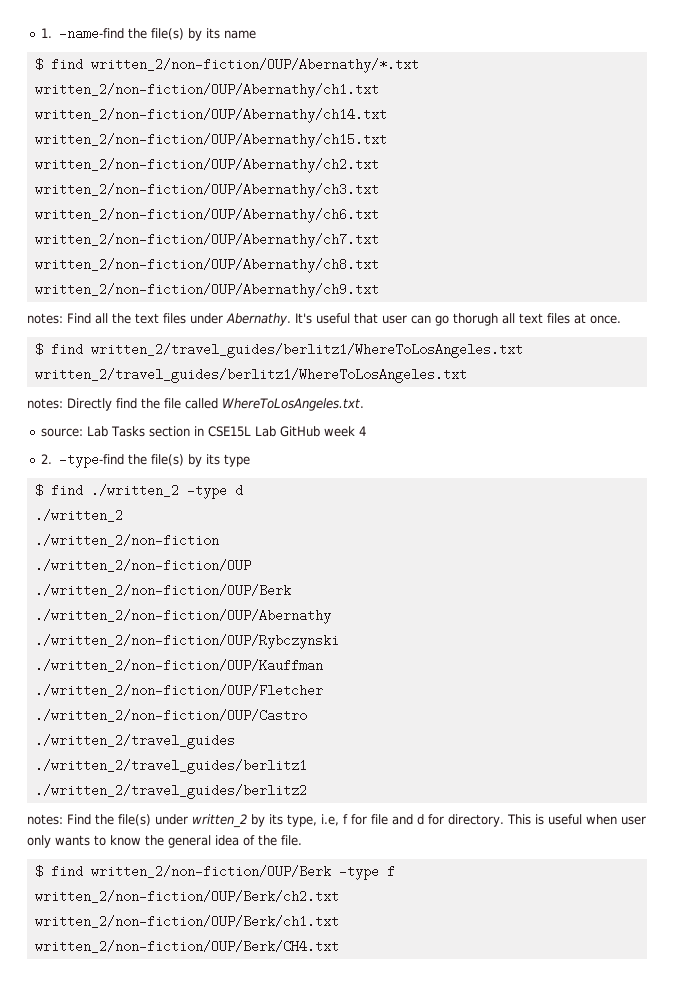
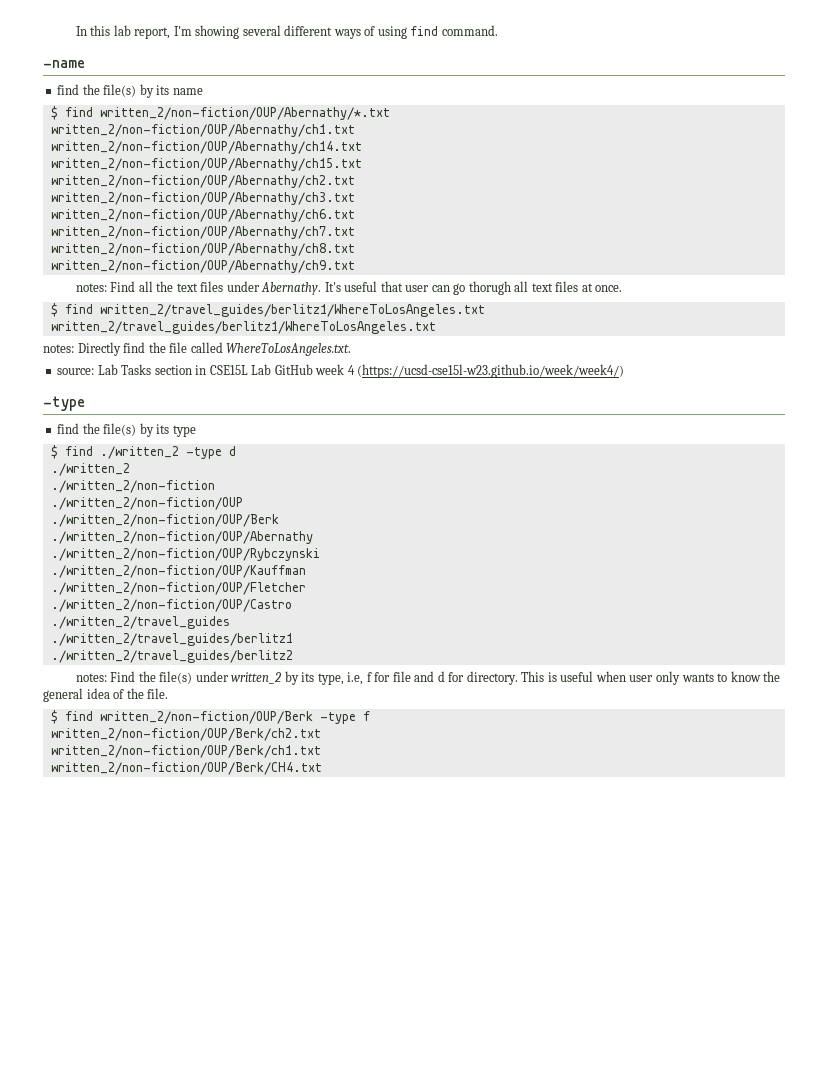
- 1. -name-find the file(s) by its name
+ In this lab report, I'm showing several different ways of using find command.
+ -name
+ find the file(s) by its name
- source: Lab Tasks section in CSE15L Lab GitHub week 4
- 2. -type-find the file(s) by its type
+ source: Lab Tasks section in CSE15L Lab GitHub week 4 (https://ucsd-cse15l-w23.github.io/week/week4/)
+ -type
+ find the file(s) by its type

